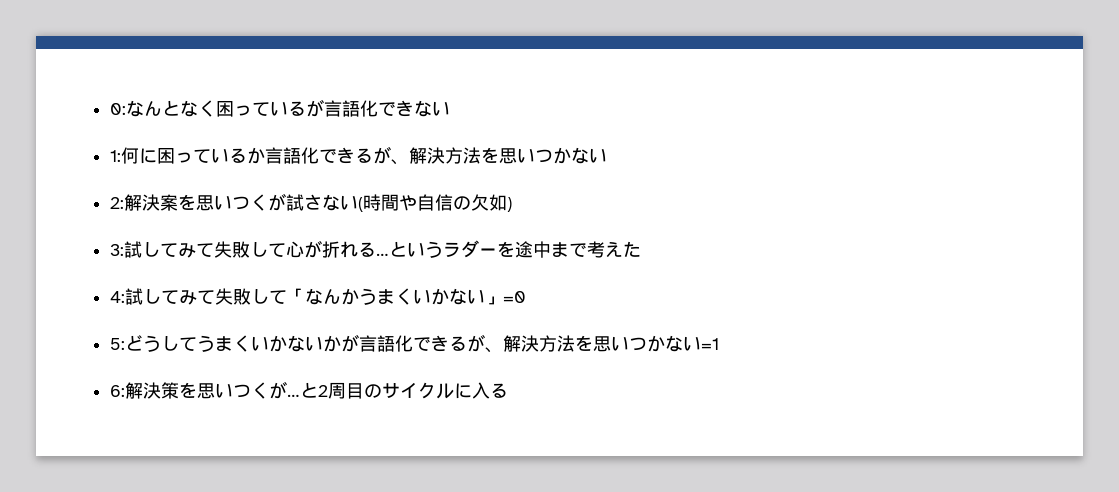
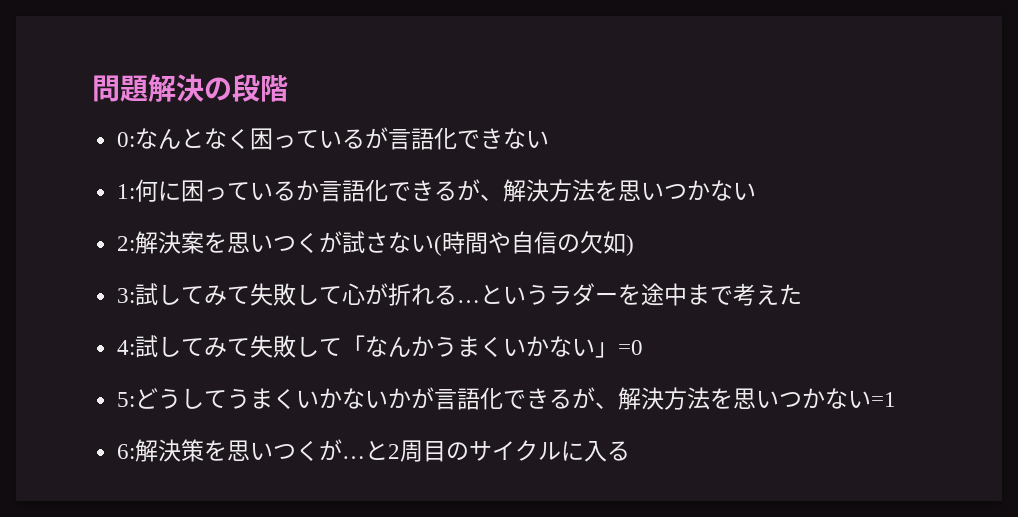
+ 問題解決の段階

